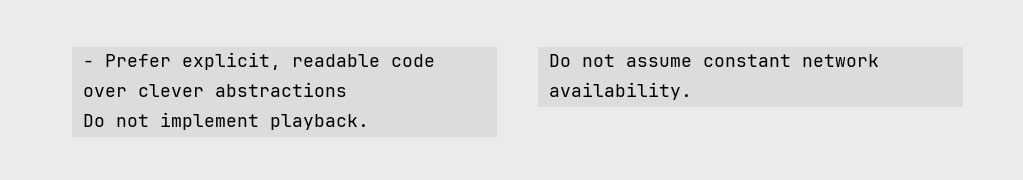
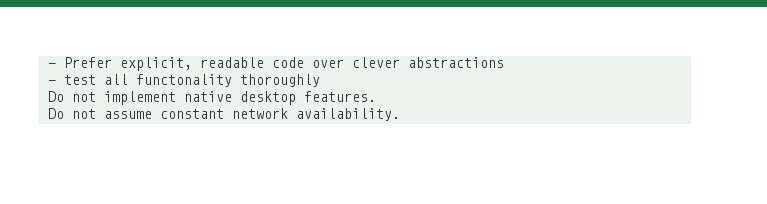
+ - test all functonality thoroughly
- Do not implement playback.
+ Do not implement native desktop features.

